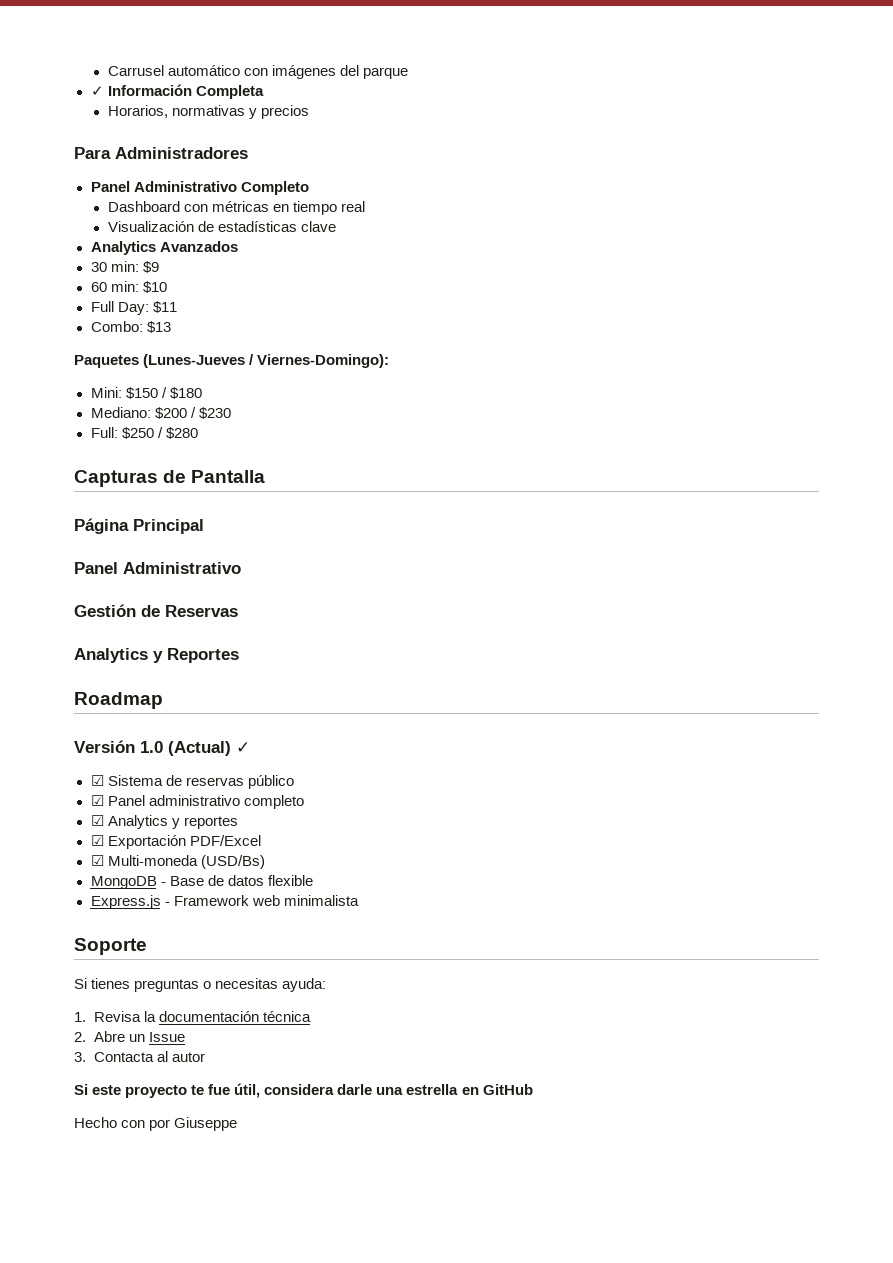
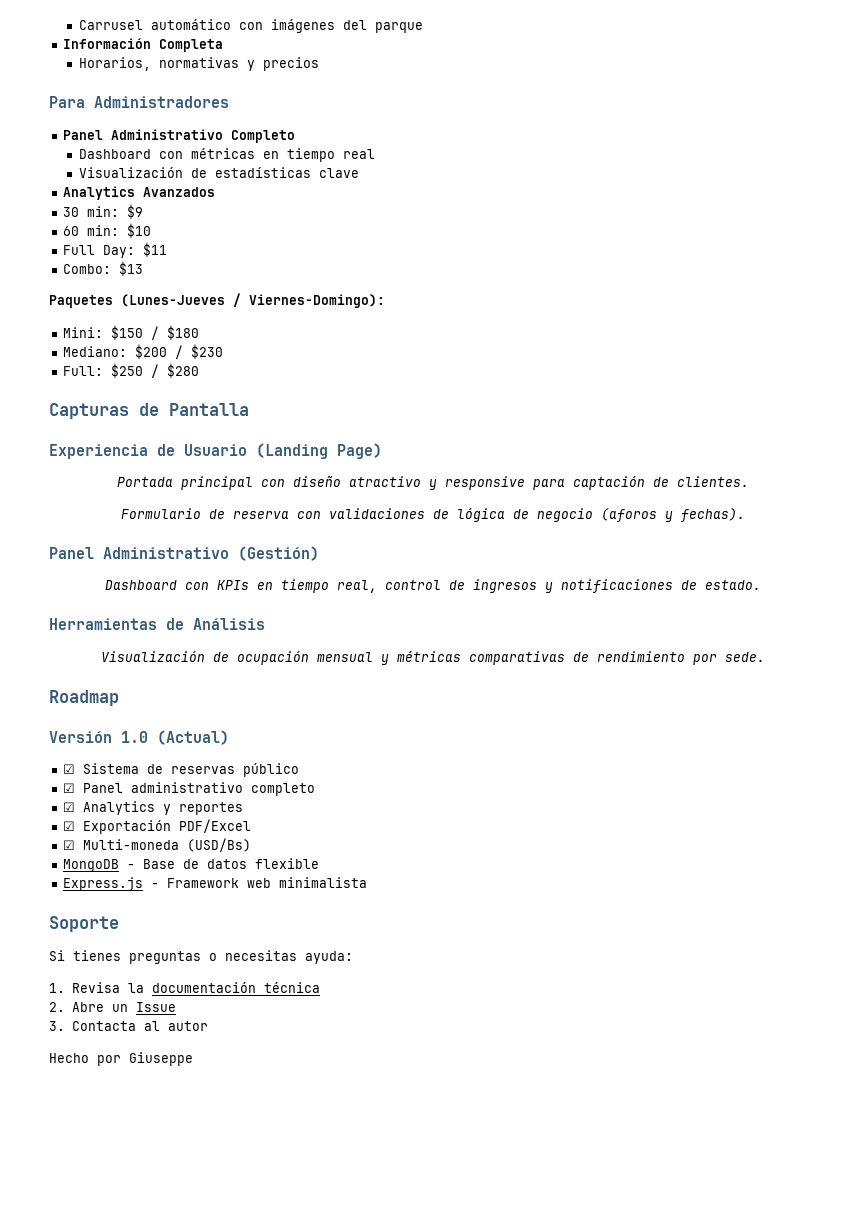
- ✓ Información Completa
+ Información Completa
- Página Principal
- Panel Administrativo
- Gestión de Reservas
- Analytics y Reportes
+ Experiencia de Usuario (Landing Page)
+ Portada principal con diseño atractivo y responsive para captación de clientes.
+ Formulario de reserva con validaciones de lógica de negocio (aforos y fechas).
+ Panel Administrativo (Gestión)
+ Dashboard con KPIs en tiempo real, control de ingresos y notificaciones de estado.
+ Herramientas de Análisis
+ Visualización de ocupación mensual y métricas comparativas de rendimiento por sede.
- Versión 1.0 (Actual) ✓
+ Versión 1.0 (Actual)
- Si este proyecto te fue útil, considera darle una estrella en GitHub
- Hecho con por Giuseppe
+ Hecho por Giuseppe

